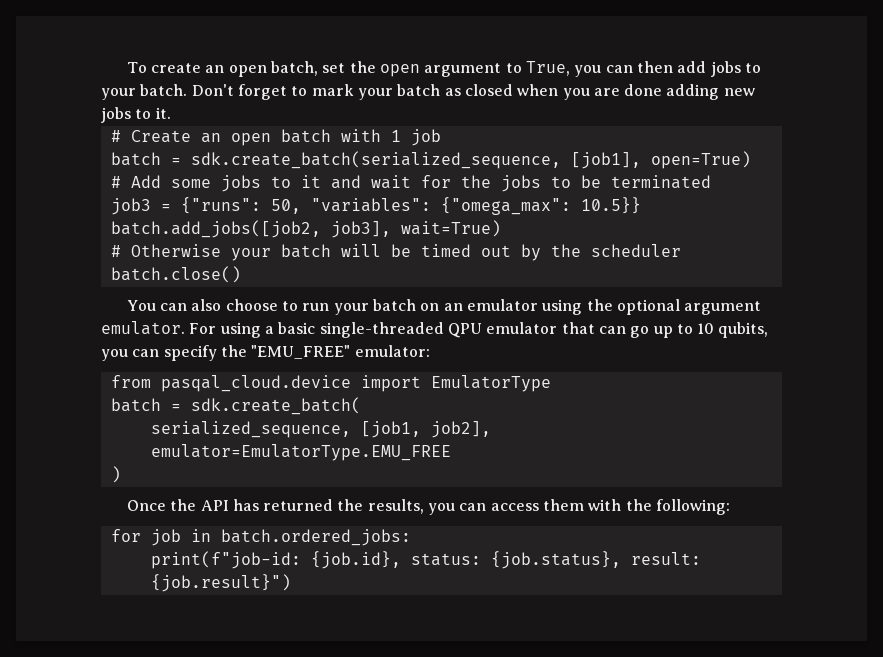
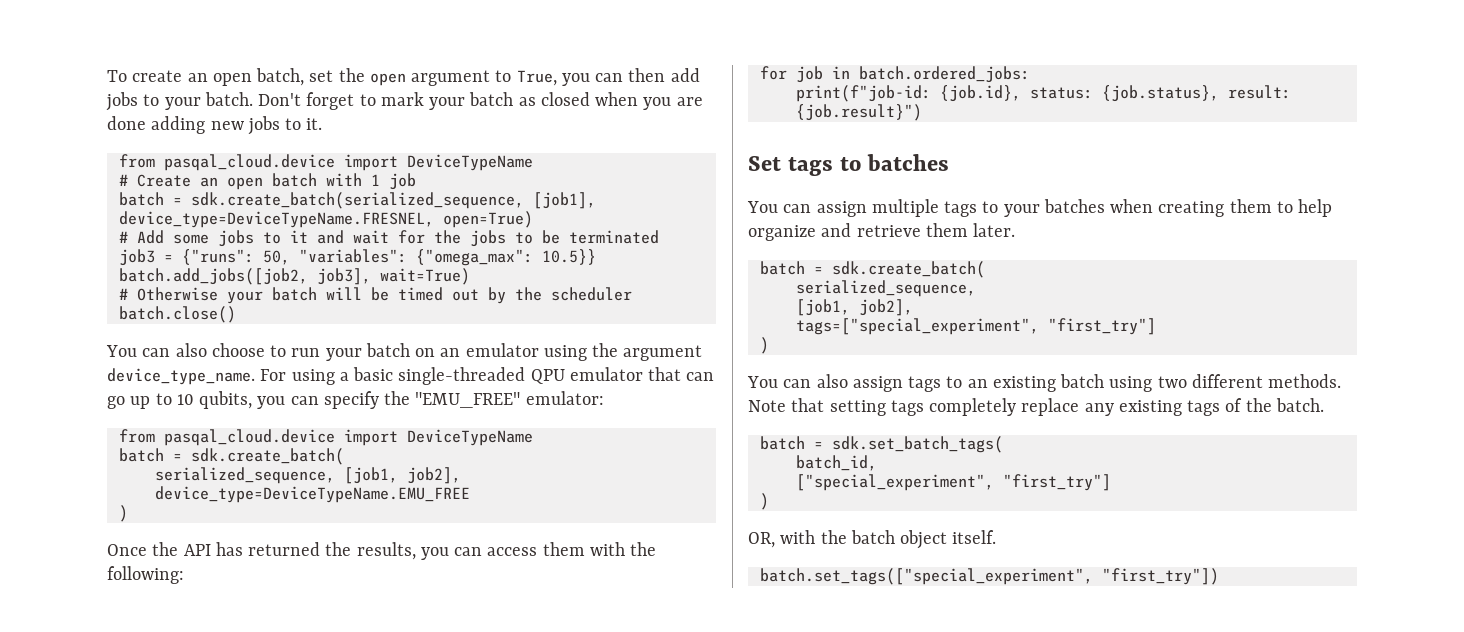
  Don't forget to mark your batch as closed when you are done adding new jobs to it.
+ from pasqal_cloud.device import DeviceTypeName
- batch = sdk.create_batch(serialized_sequence, [job1], open=True)
+ batch = sdk.create_batch(serialized_sequence, [job1], device_type=DeviceTypeName.FRESNEL, open=True)
- You can also choose to run your batch on an emulator using the optional argument emulator.
+ You can also choose to run your batch on an emulator using the argument device_type_name.
  For using a basic single-threaded QPU emulator that can go up to 10 qubits, you can specify the "EMU_FREE" emulator:
- from pasqal_cloud.device import EmulatorType
+ from pasqal_cloud.device import DeviceTypeName
- serialized_sequence, [job1, job2], emulator=EmulatorType.EMU_FREE
+ serialized_sequence, [job1, job2], device_type=DeviceTypeName.EMU_FREE
+ Set tags to batches
+ You can assign multiple tags to your batches when creating them to help organize and retrieve them later.
+ batch = sdk.create_batch(
+ serialized_sequence,
+ [job1, job2],
+ tags=["special_experiment", "first_try"]
+ )
+ You can also assign tags to an existing batch using two different methods. Note that setting tags completely replace any existing tags of the batch.
+ batch = sdk.set_batch_tags(
+ batch_id,
+ ["special_experiment", "first_try"]
+ )
+ OR, with the batch object itself.
+ batch.set_tags(["special_experiment", "first_try"])

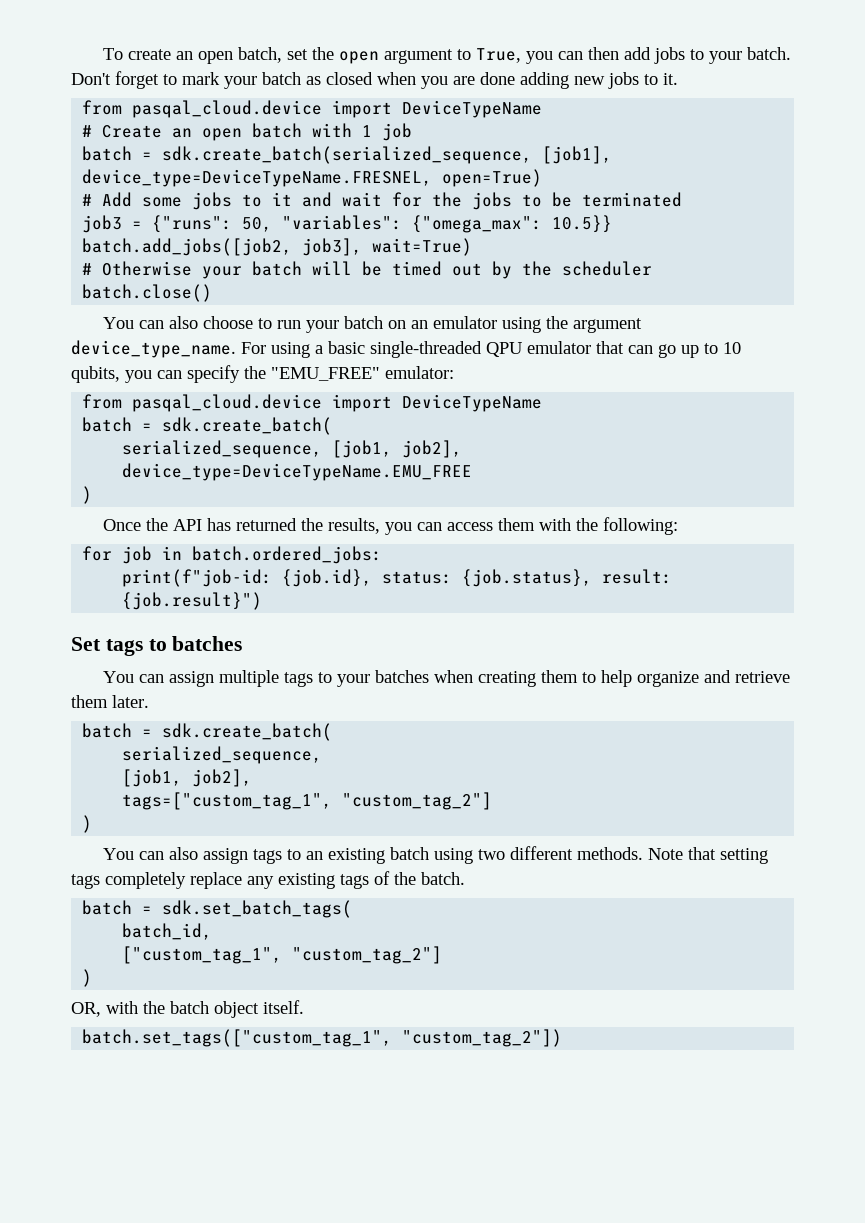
- tags=["special_experiment", "first_try"]
+ tags=["custom_tag_1", "custom_tag_2"]
- ["special_experiment", "first_try"]
+ ["custom_tag_1", "custom_tag_2"]
- batch.set_tags(["special_experiment", "first_try"])
+ batch.set_tags(["custom_tag_1", "custom_tag_2"])

